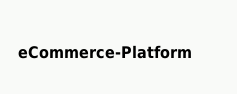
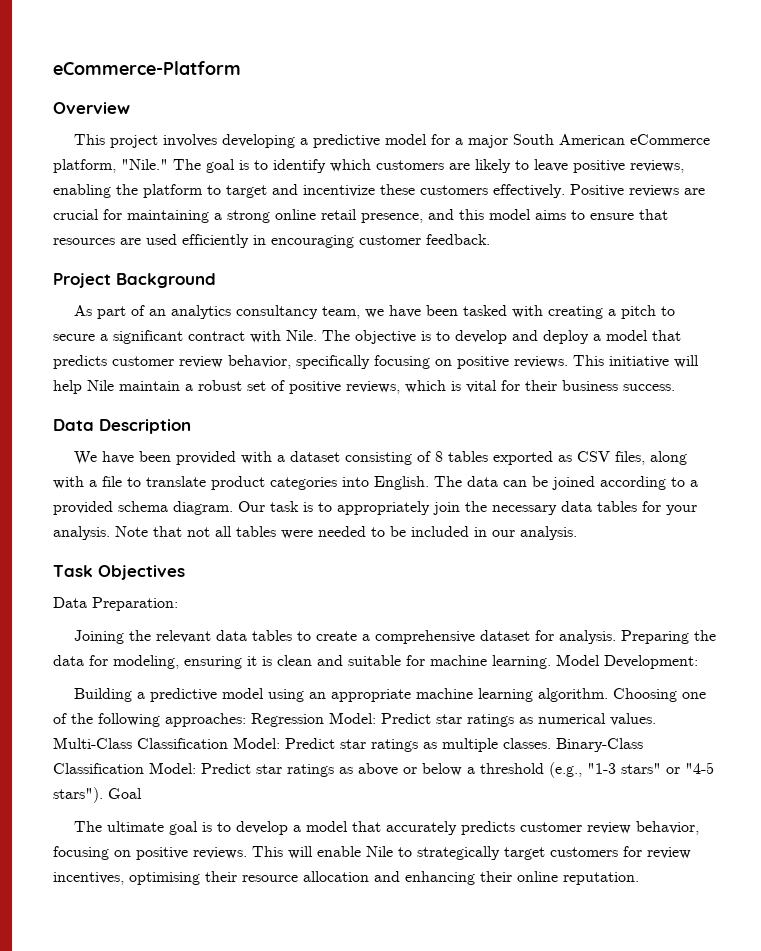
+ Overview
+ This project involves developing a predictive model for a major South American eCommerce platform, "Nile." The goal is to identify which customers are likely to leave positive reviews, enabling the platform to target and incentivize these customers effectively. Positive reviews are crucial for maintaining a strong online retail presence, and this model aims to ensure that resources are used efficiently in encouraging customer feedback.
+ Project Background
+ As part of an analytics consultancy team, we have been tasked with creating a pitch to secure a significant contract with Nile. The objective is to develop and deploy a model that predicts customer review behavior, specifically focusing on positive reviews. This initiative will help Nile maintain a robust set of positive reviews, which is vital for their business success.
+ Data Description
+ We have been provided with a dataset consisting of 8 tables exported as CSV files, along with a file to translate product categories into English. The data can be joined according to a provided schema diagram. Our task is to appropriately join the necessary data tables for your analysis. Note that not all tables were needed to be included in our analysis.
+ Task Objectives
+ Data Preparation:
+ Joining the relevant data tables to create a comprehensive dataset for analysis. Preparing the data for modeling, ensuring it is clean and suitable for machine learning. Model Development:
+ Building a predictive model using an appropriate machine learning algorithm. Choosing one of the following approaches: Regression Model: Predict star ratings as numerical values. Multi-Class Classification Model: Predict star ratings as multiple classes. Binary-Class Classification Model: Predict star ratings as above or below a threshold (e.g., "1-3 stars" or "4-5 stars"). Goal
+ The ultimate goal is to develop a model that accurately predicts customer review behavior, focusing on positive reviews. This will enable Nile to strategically target customers for review incentives, optimising their resource allocation and enhancing their online reputation.

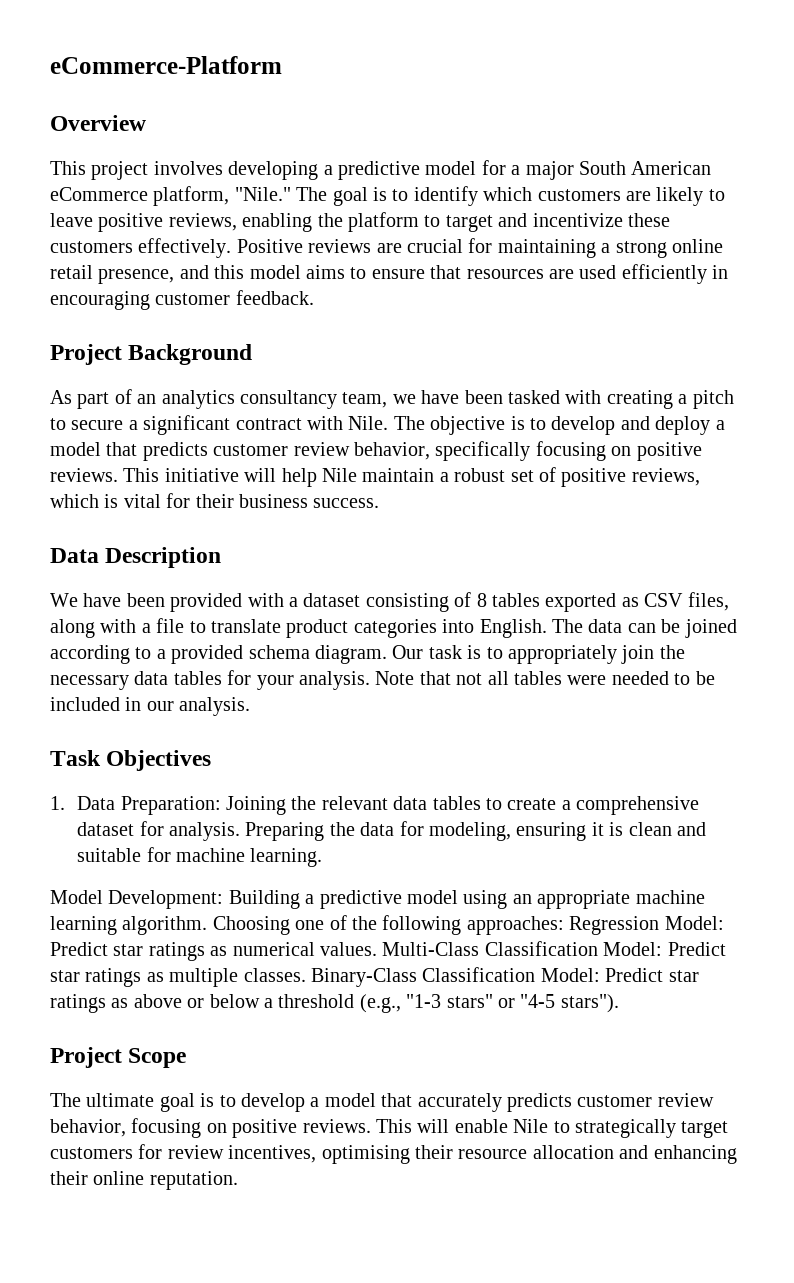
- Data Preparation:
- Joining the relevant data tables to create a comprehensive dataset for analysis.
+ 1. Data Preparation: Joining the relevant data tables to create a comprehensive dataset for analysis.
- Preparing the data for modeling, ensuring it is clean and suitable for machine learning. Model Development:
- Building a predictive model using an appropriate machine learning algorithm.
+ Preparing the data for modeling, ensuring it is clean and suitable for machine learning.
+ Model Development: Building a predictive model using an appropriate machine learning algorithm.
- Binary-Class Classification Model: Predict star ratings as above or below a threshold (e.g., "1-3 stars" or "4-5 stars"). Goal
+ Binary-Class Classification Model: Predict star ratings as above or below a threshold (e.g., "1-3 stars" or "4-5 stars").
+ Project Scope

